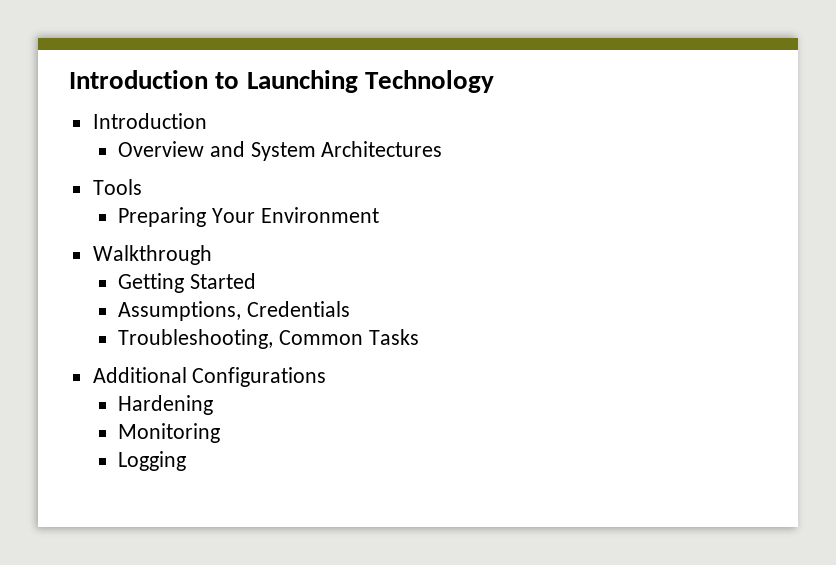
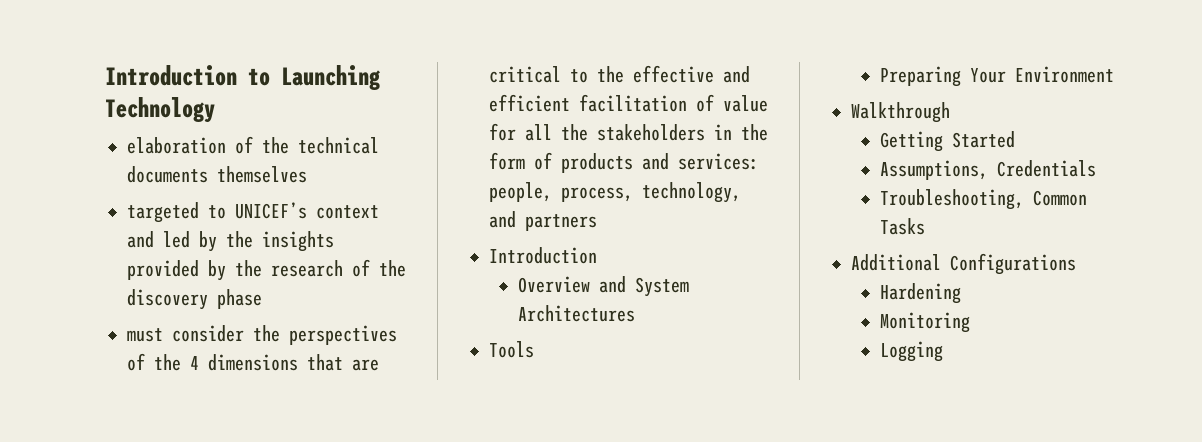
+ elaboration of the technical documents themselves
+ targeted to UNICEF’s context and led by the insights provided by the research of the discovery phase
+ must consider the perspectives of the 4 dimensions that are critical to the effective and efficient facilitation of value for all the stakeholders in the form of products and services: people, process, technology, and partners

